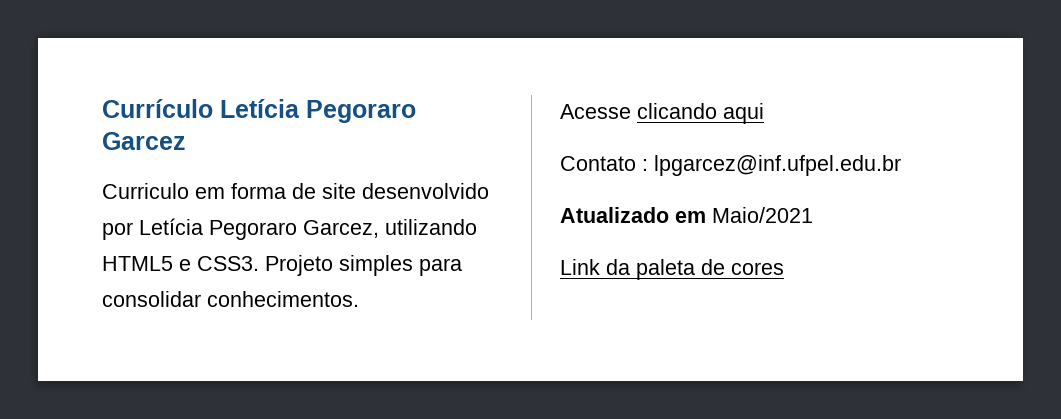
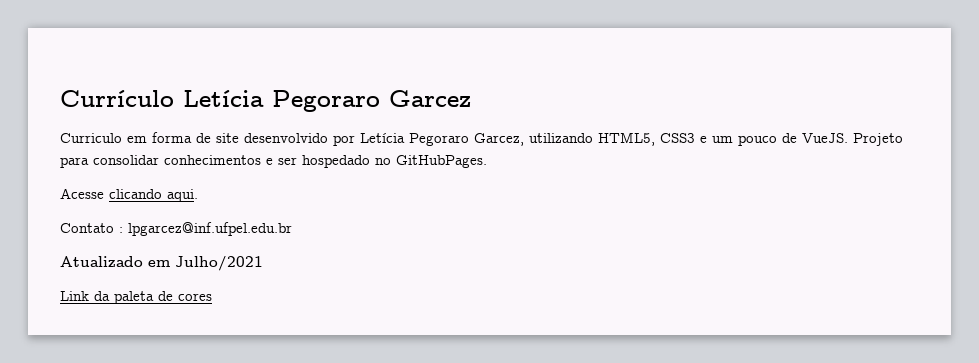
- Curriculo em forma de site desenvolvido por Letícia Pegoraro Garcez, utilizando HTML5 e CSS3. Projeto simples para consolidar conhecimentos.
+ Curriculo em forma de site desenvolvido por Letícia Pegoraro Garcez, utilizando HTML5, CSS3 e um pouco de VueJS. Projeto para consolidar conhecimentos e ser hospedado no GitHubPages.
- Acesse clicando aqui
+ Acesse clicando aqui.
- Atualizado em Maio/2021
+ Atualizado em Julho/2021

